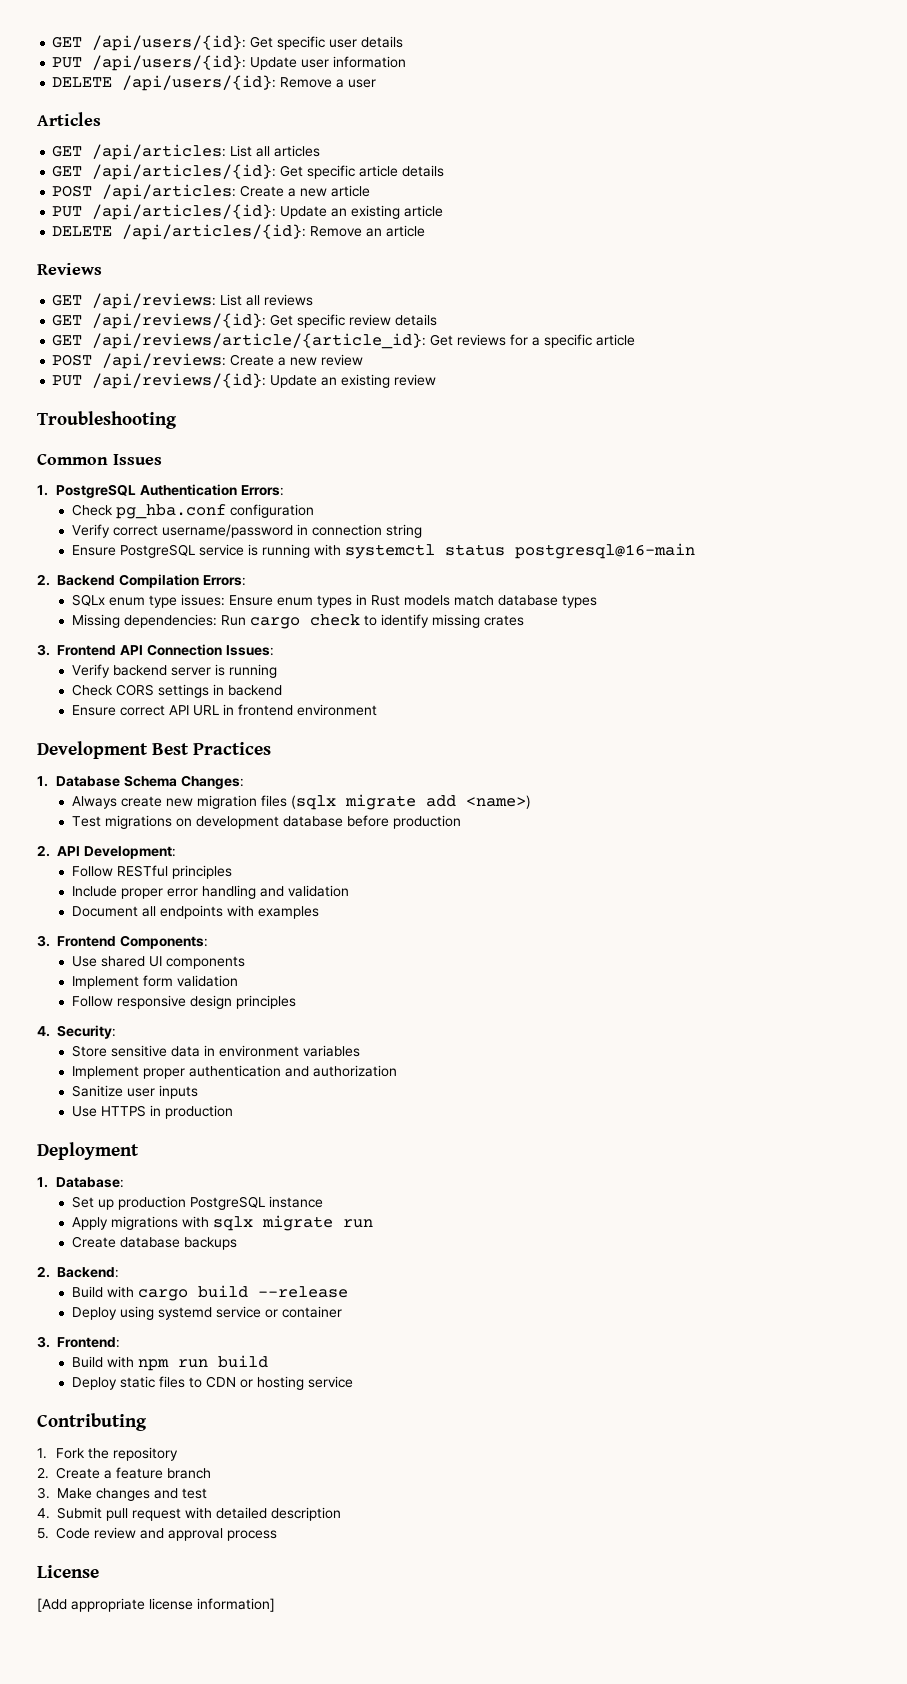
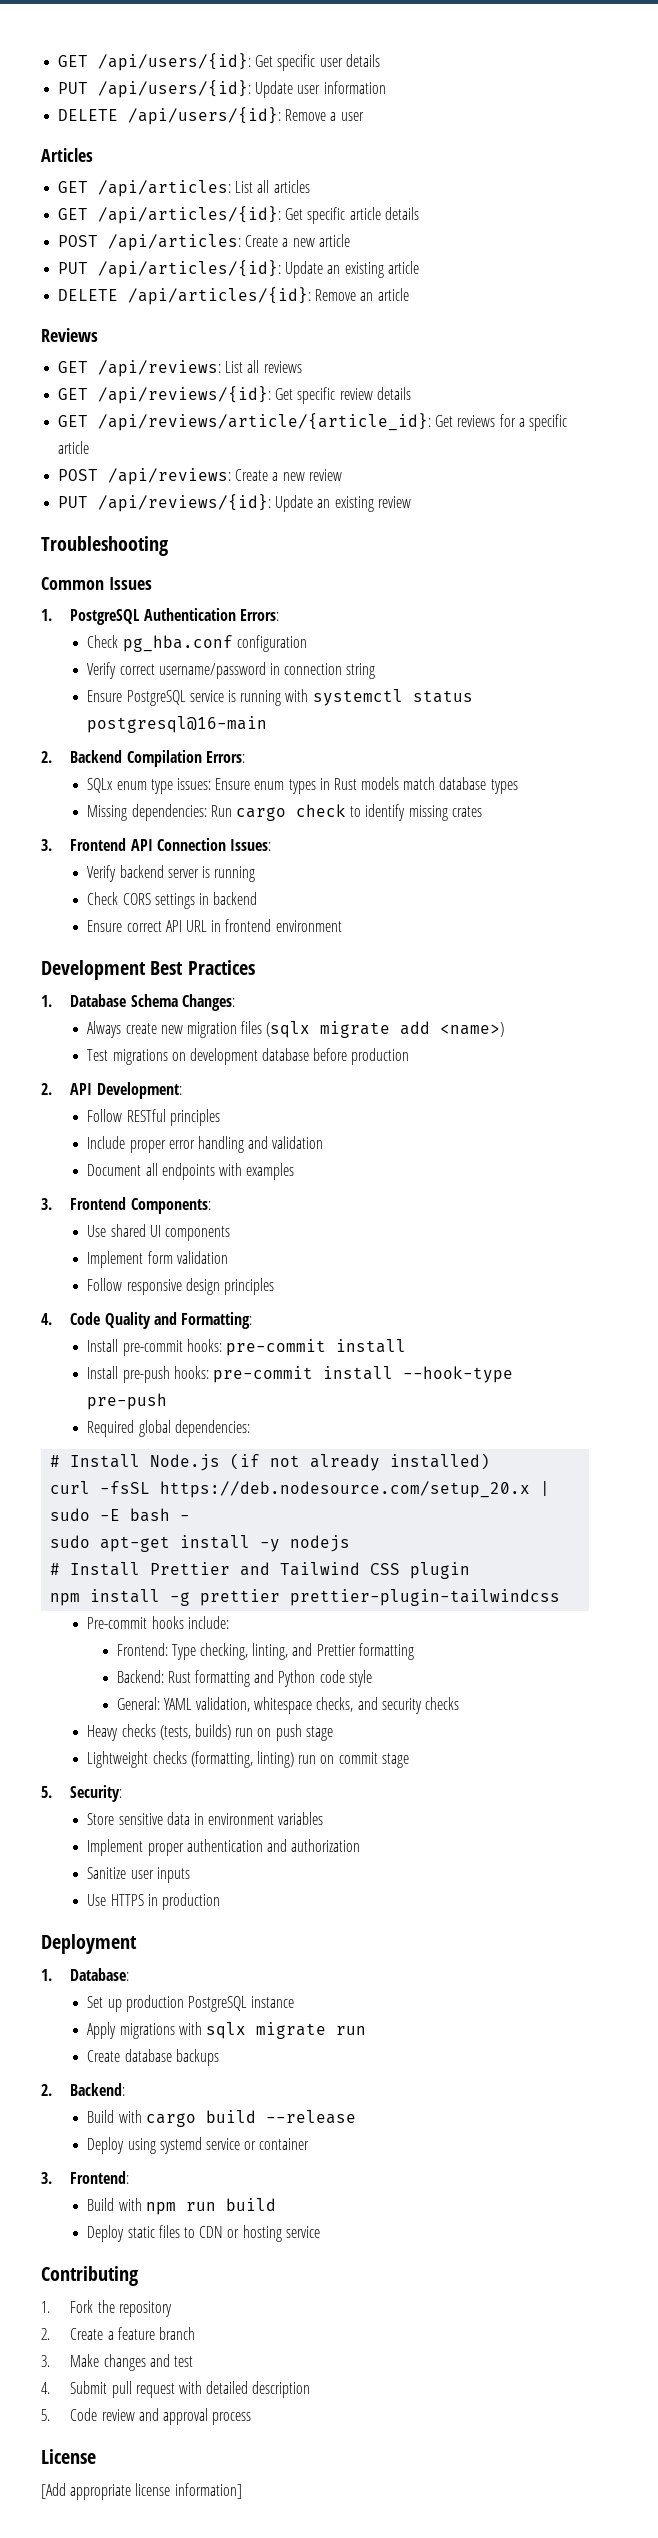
- 4. Security:
+ 4. Code Quality and Formatting:
+ Install pre-commit hooks: pre-commit install
+ Install pre-push hooks: pre-commit install --hook-type pre-push
+ Required global dependencies:
+ # Install Node.js (if not already installed)
+ curl -fsSL https://deb.nodesource.com/setup_20.x | sudo -E bash -
+ sudo apt-get install -y nodejs
+ # Install Prettier and Tailwind CSS plugin
+ npm install -g prettier prettier-plugin-tailwindcss
+ Pre-commit hooks include:
+ Frontend: Type checking, linting, and Prettier formatting
+ Backend: Rust formatting and Python code style
+ General: YAML validation, whitespace checks, and security checks
+ Heavy checks (tests, builds) run on push stage
+ Lightweight checks (formatting, linting) run on commit stage
+ 5. Security:

